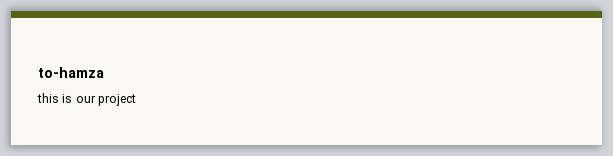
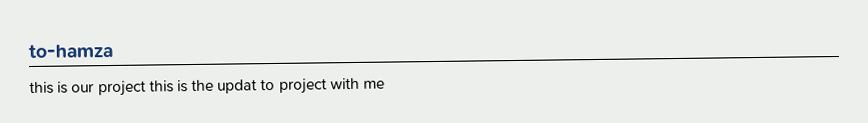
- this is our project
+ this is our project this is the updat to project with me

